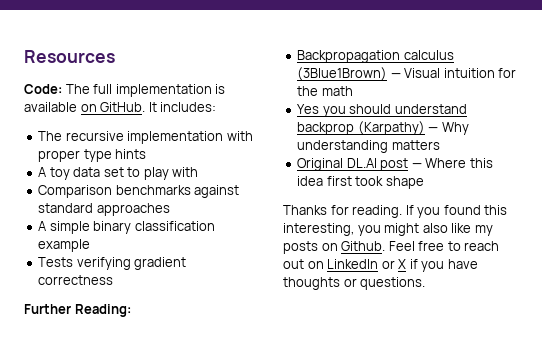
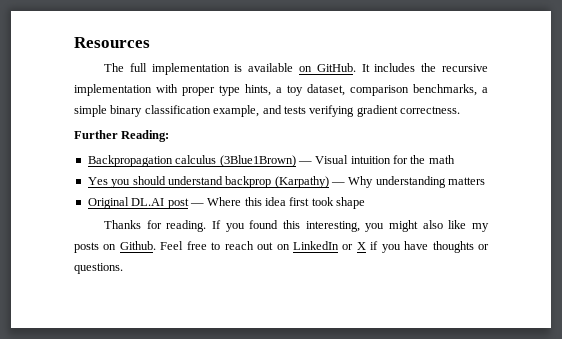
- Code: The full implementation is available on GitHub.
+ The full implementation is available on GitHub.
- It includes:
- The recursive implementation with proper type hints
- A toy data set to play with
- Comparison benchmarks against standard approaches
- A simple binary classification example
- Tests verifying gradient correctness
+ It includes the recursive implementation with proper type hints, a toy dataset, comparison benchmarks, a simple binary classification example, and tests verifying gradient correctness.

